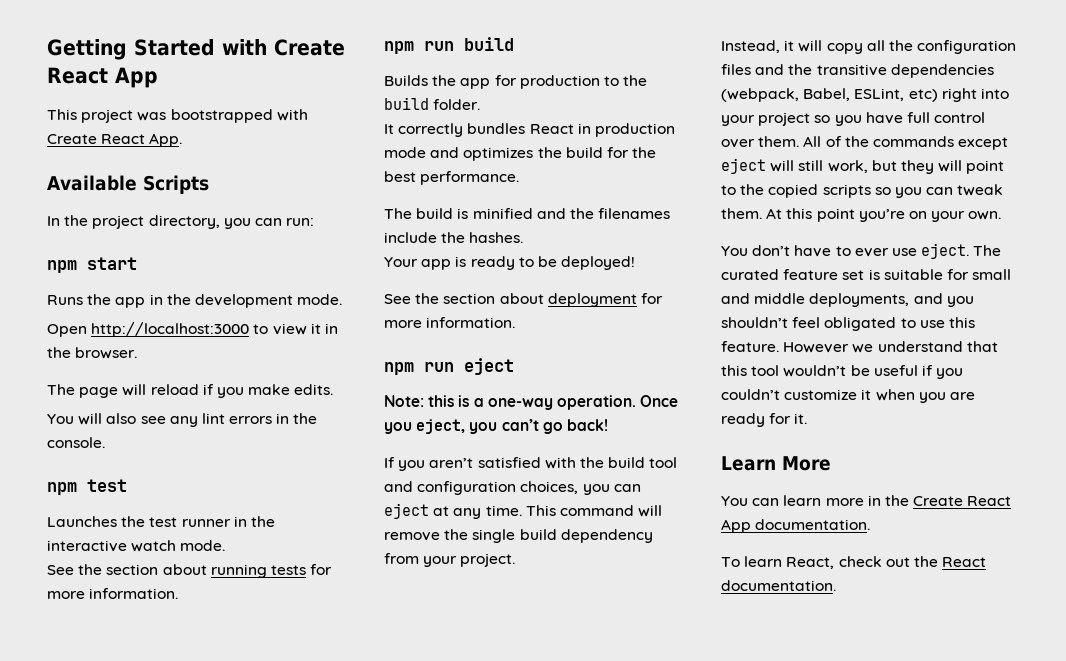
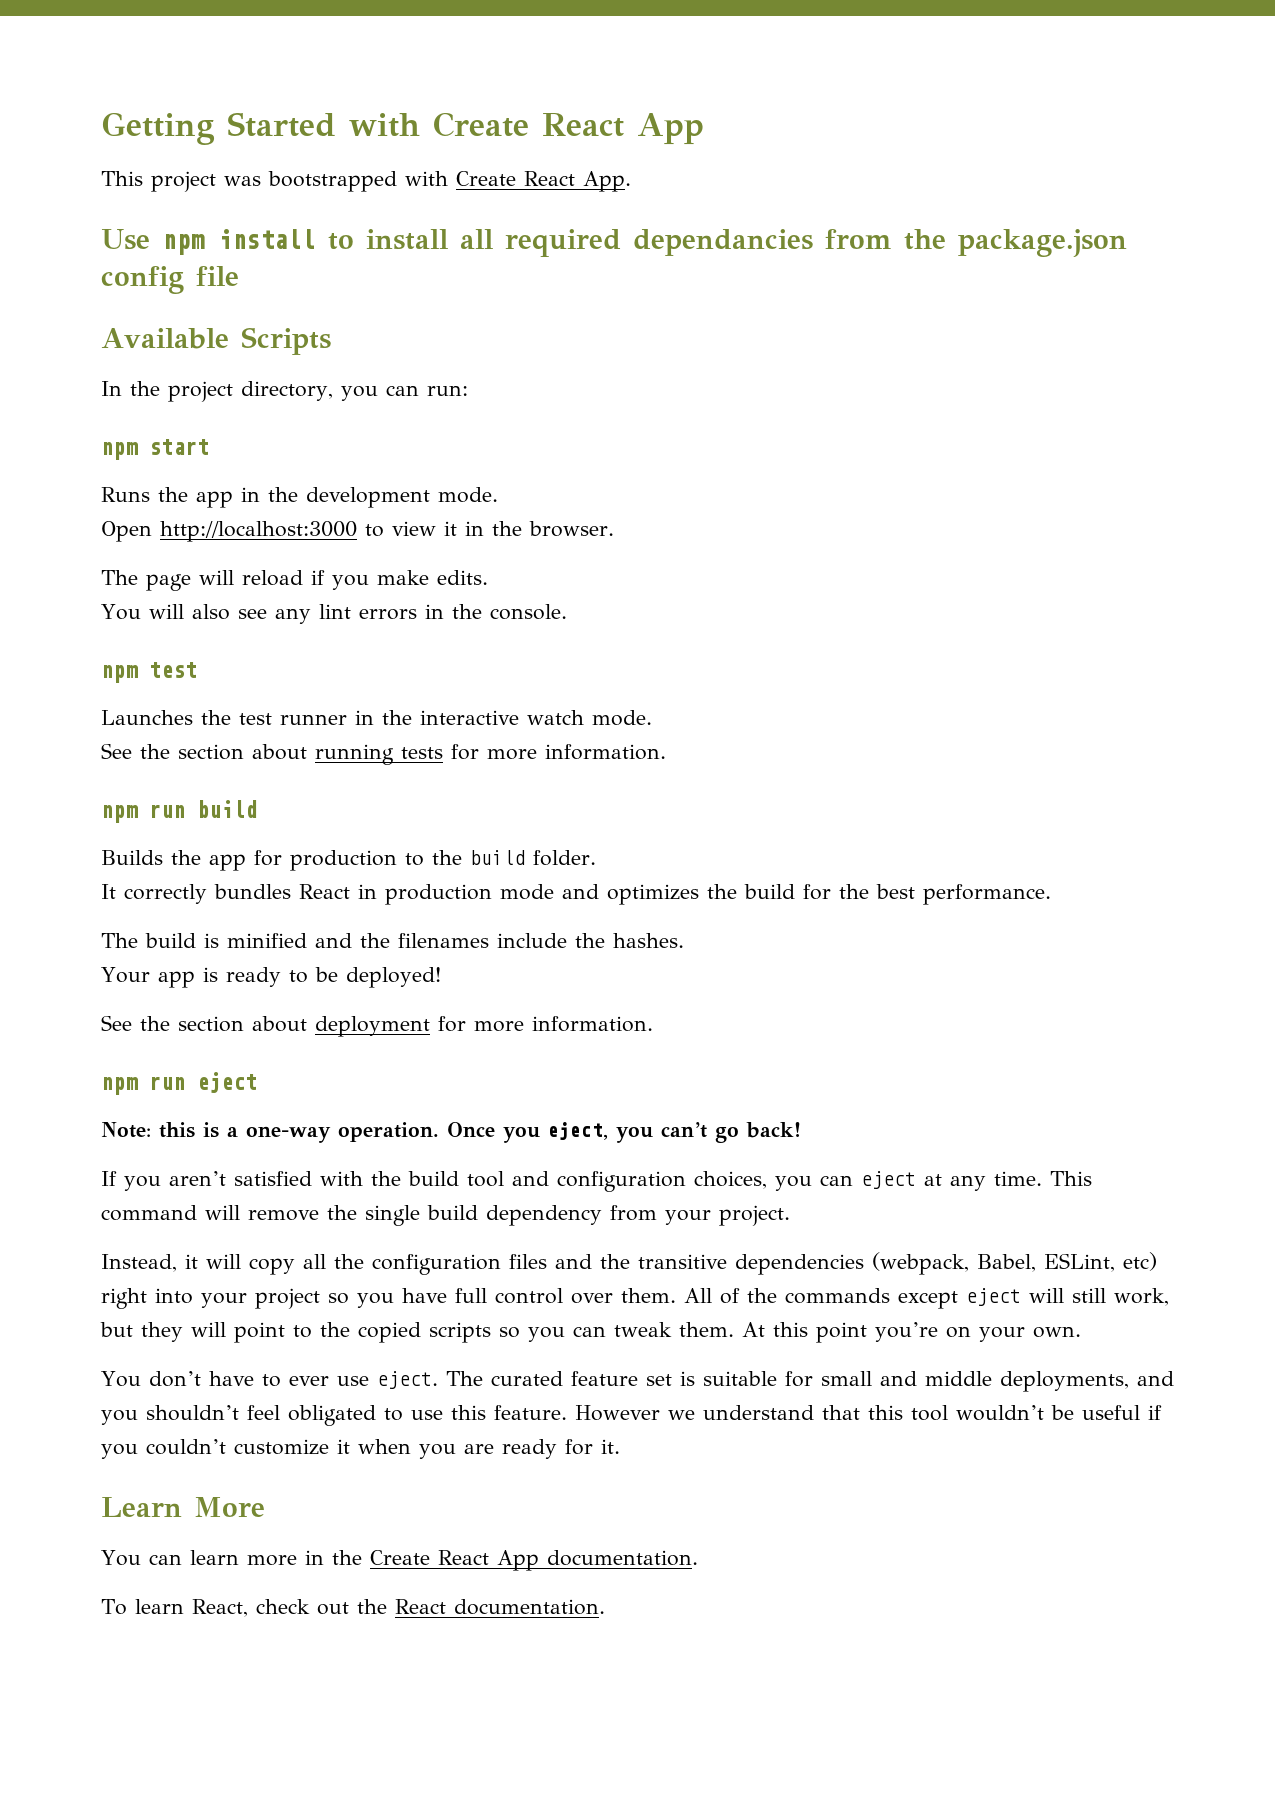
+ Use npm install to install all required dependancies from the package.json config file

